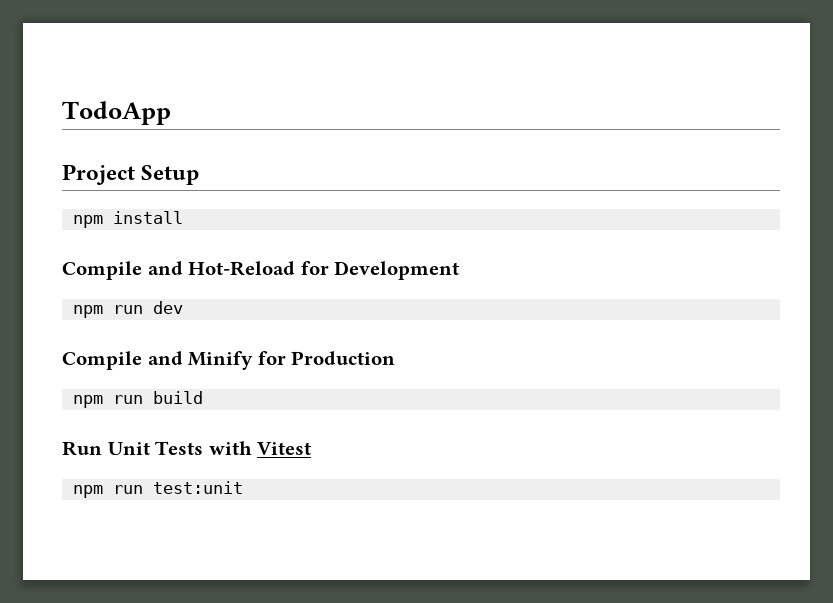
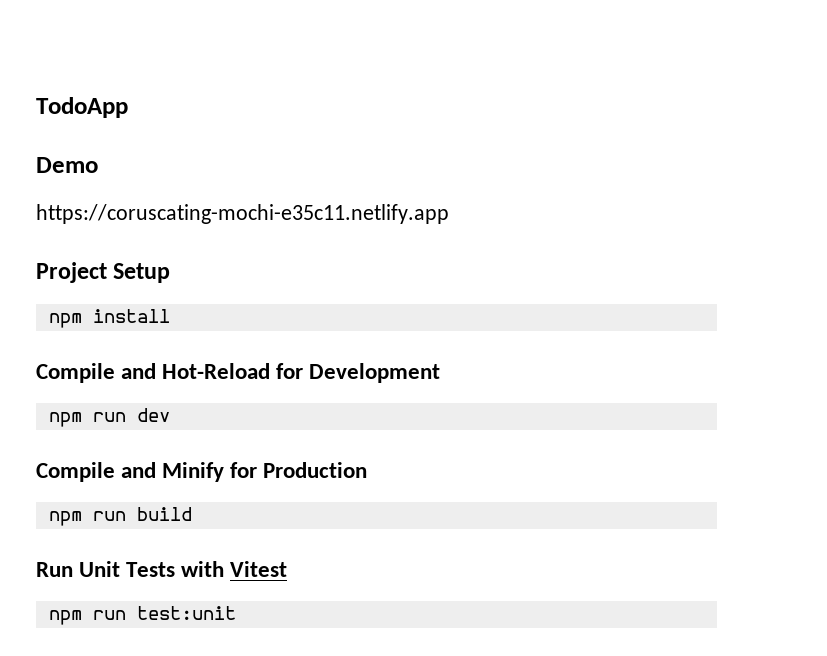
+ Demo
+ https://coruscating-mochi-e35c11.netlify.app

